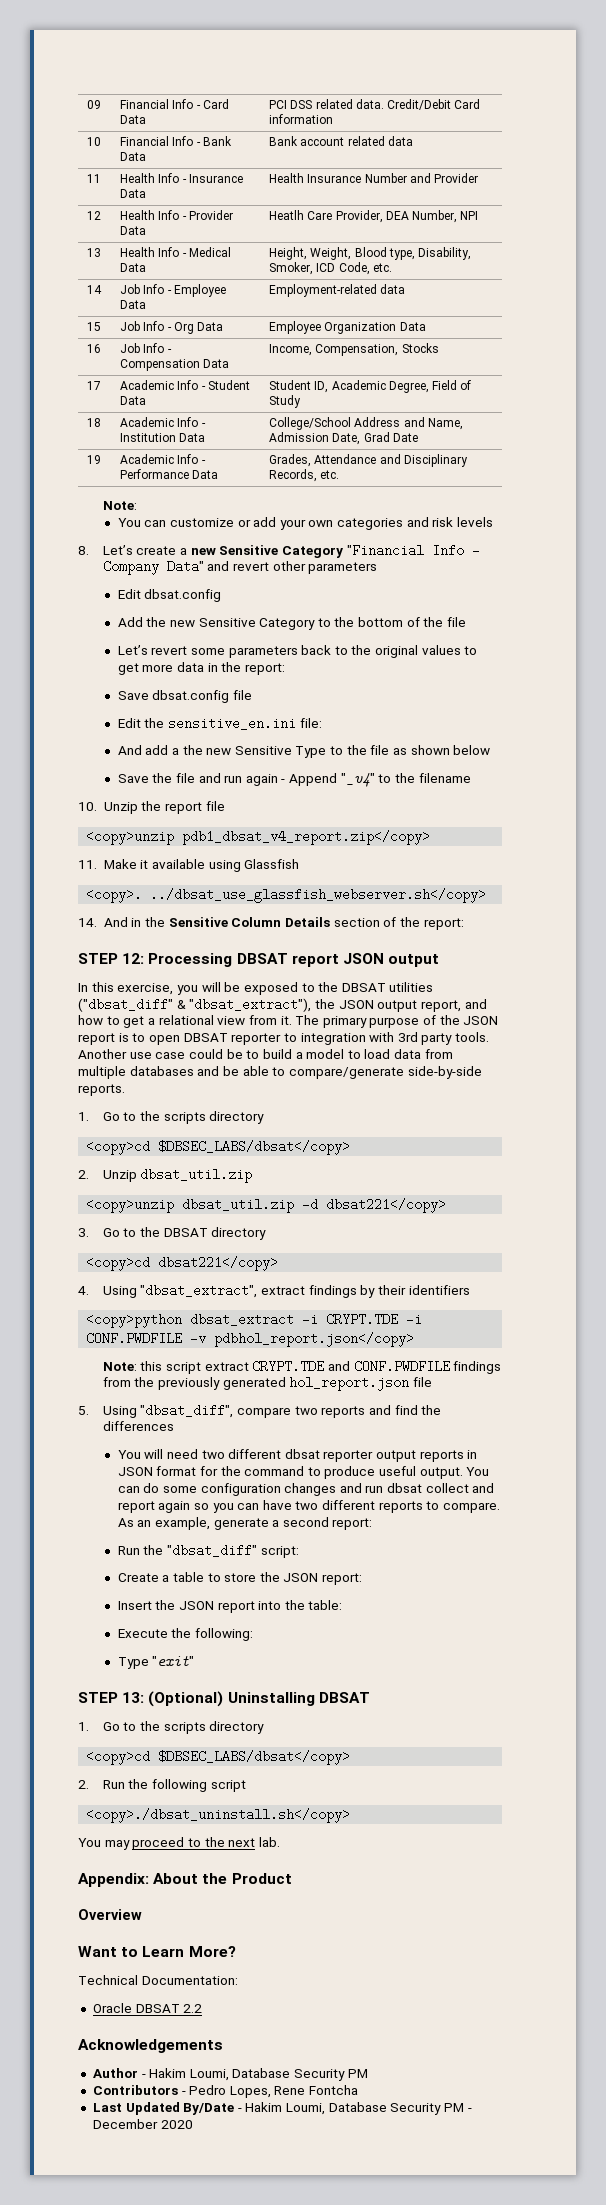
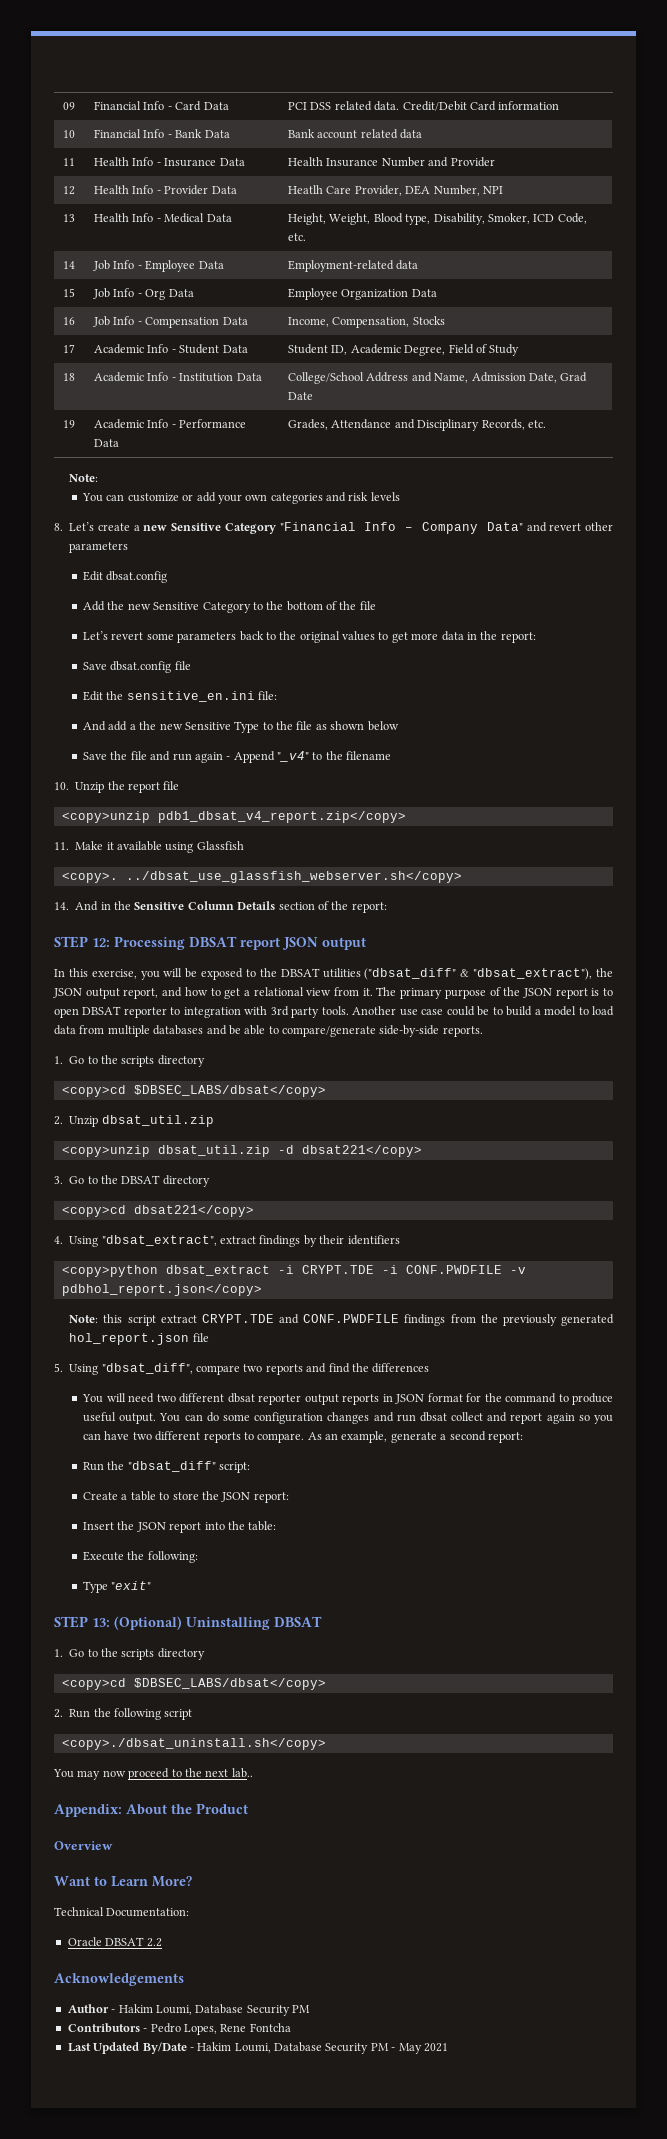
- You may proceed to the next lab.
+ You may now proceed to the next lab..
- Last Updated By/Date - Hakim Loumi, Database Security PM - December 2020
+ Last Updated By/Date - Hakim Loumi, Database Security PM - May 2021

